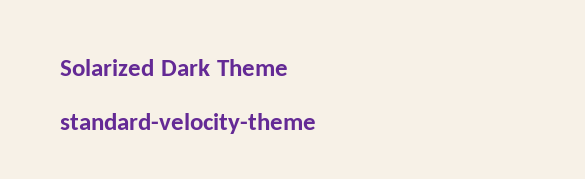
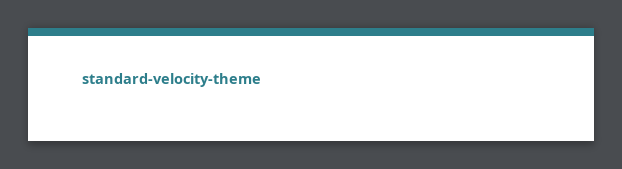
- Solarized Dark Theme

